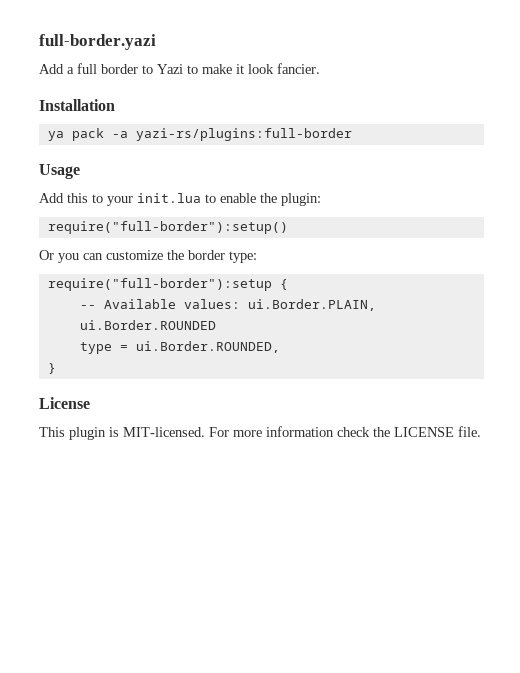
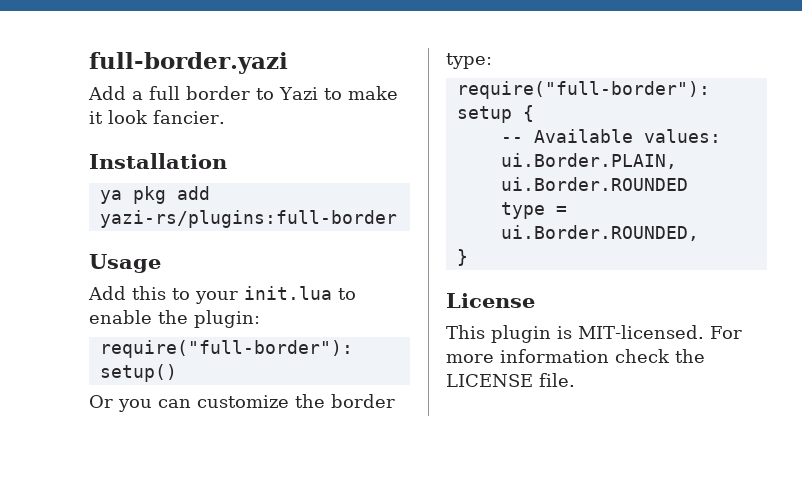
- ya pack -a yazi-rs/plugins:full-border
+ ya pkg add yazi-rs/plugins:full-border

